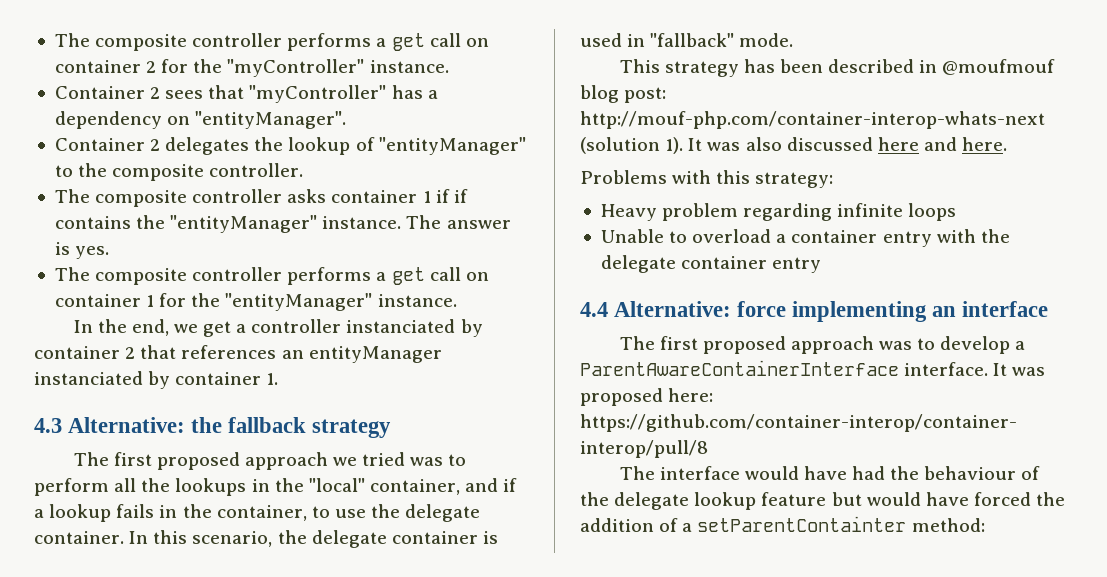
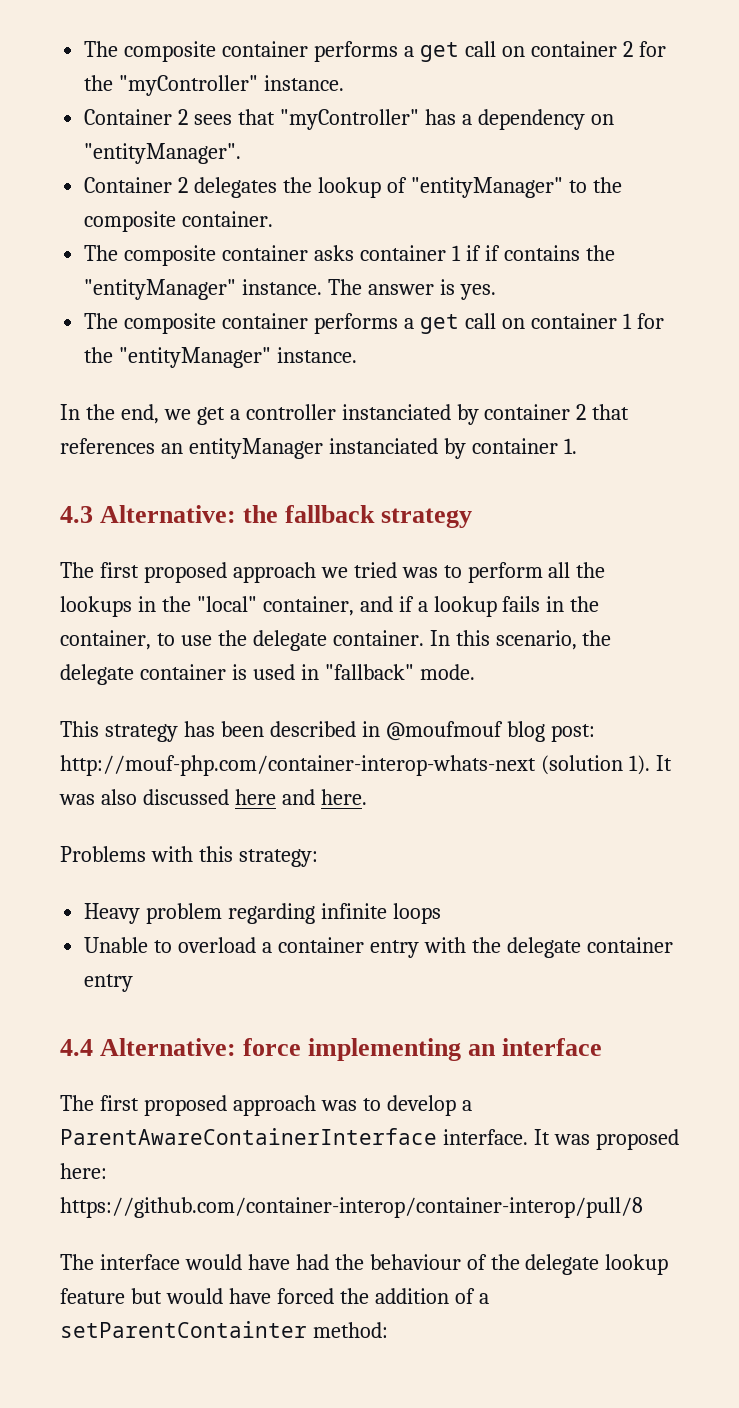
- The composite controller performs a get call on container 2 for the "myController" instance.
+ The composite container performs a get call on container 2 for the "myController" instance.
- Container 2 delegates the lookup of "entityManager" to the composite controller.
- The composite controller asks container 1 if if contains the "entityManager" instance.
+ Container 2 delegates the lookup of "entityManager" to the composite container.
+ The composite container asks container 1 if if contains the "entityManager" instance.
- The composite controller performs a get call on container 1 for the "entityManager" instance.
+ The composite container performs a get call on container 1 for the "entityManager" instance.

